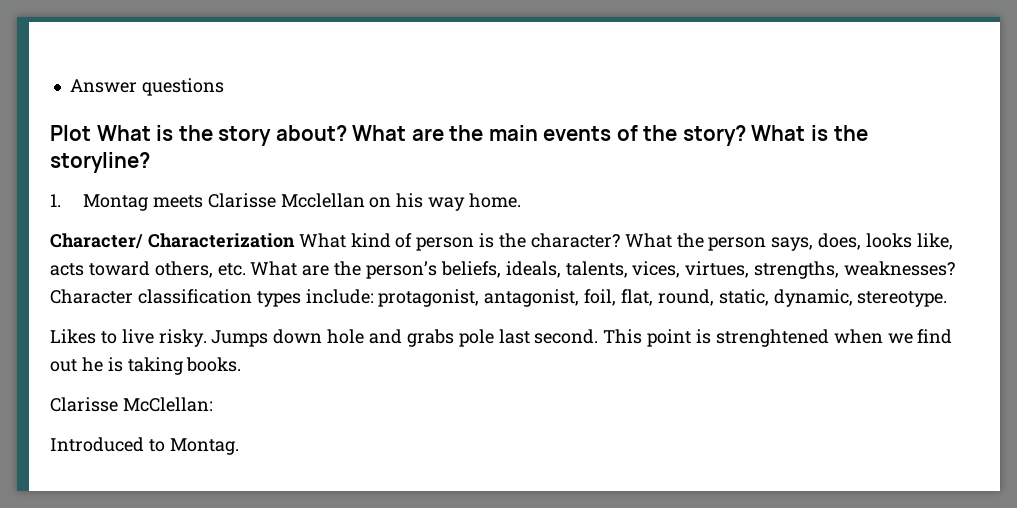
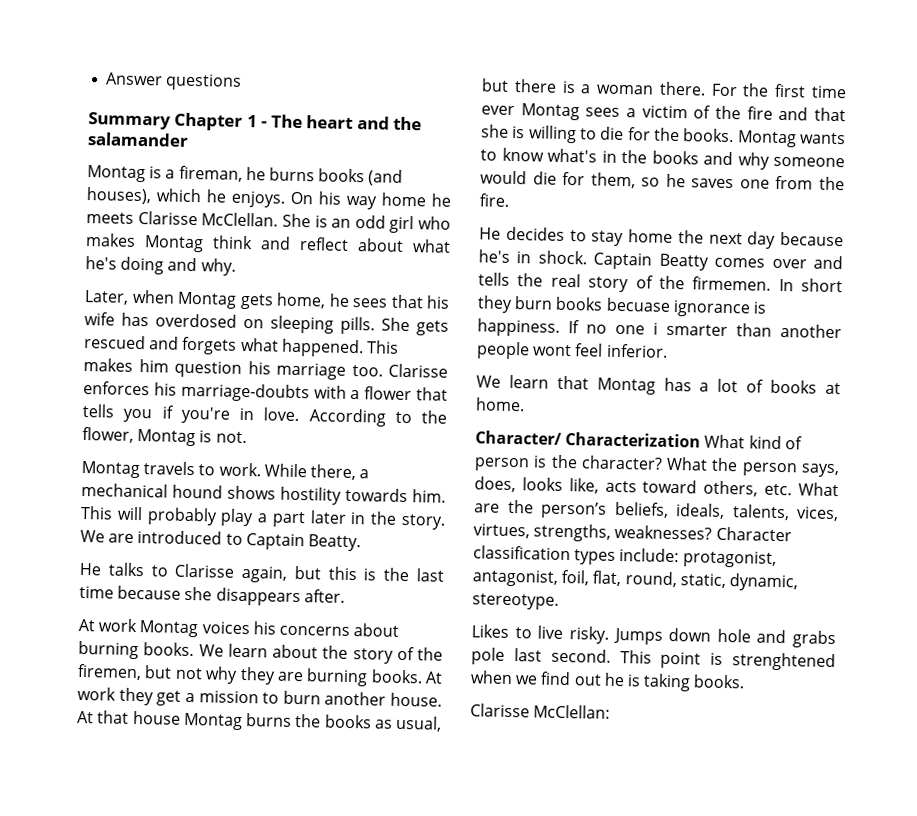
- Plot What is the story about? What are the main events of the story? What is the storyline?
- 1. Montag meets Clarisse Mcclellan on his way home.
+ Summary Chapter 1 - The heart and the salamander
+ Montag is a fireman, he burns books (and houses), which he enjoys. On his way home he meets Clarisse McClellan. She is an odd girl who makes Montag think and reflect about what he's doing and why.
+ Later, when Montag gets home, he sees that his wife has overdosed on sleeping pills. She gets rescued and forgets what happened. This makes him question his marriage too. Clarisse enforces his marriage-doubts with a flower that tells you if you're in love. According to the flower, Montag is not.
+ Montag travels to work. While there, a mechanical hound shows hostility towards him. This will probably play a part later in the story. We are introduced to Captain Beatty.
+ He talks to Clarisse again, but this is the last time because she disappears after.
+ At work Montag voices his concerns about burning books. We learn about the story of the firemen, but not why they are burning books. At work they get a mission to burn another house. At that house Montag burns the books as usual, but there is a woman there. For the first time ever Montag sees a victim of the fire and that she is willing to die for the books. Montag wants to know what's in the books and why someone would die for them, so he saves one from the fire.
+ He decides to stay home the next day because he's in shock. Captain Beatty comes over and tells the real story of the firmemen. In short they burn books becuase ignorance is happiness. If no one i smarter than another people wont feel inferior.
+ We learn that Montag has a lot of books at home.
- Introduced to Montag.

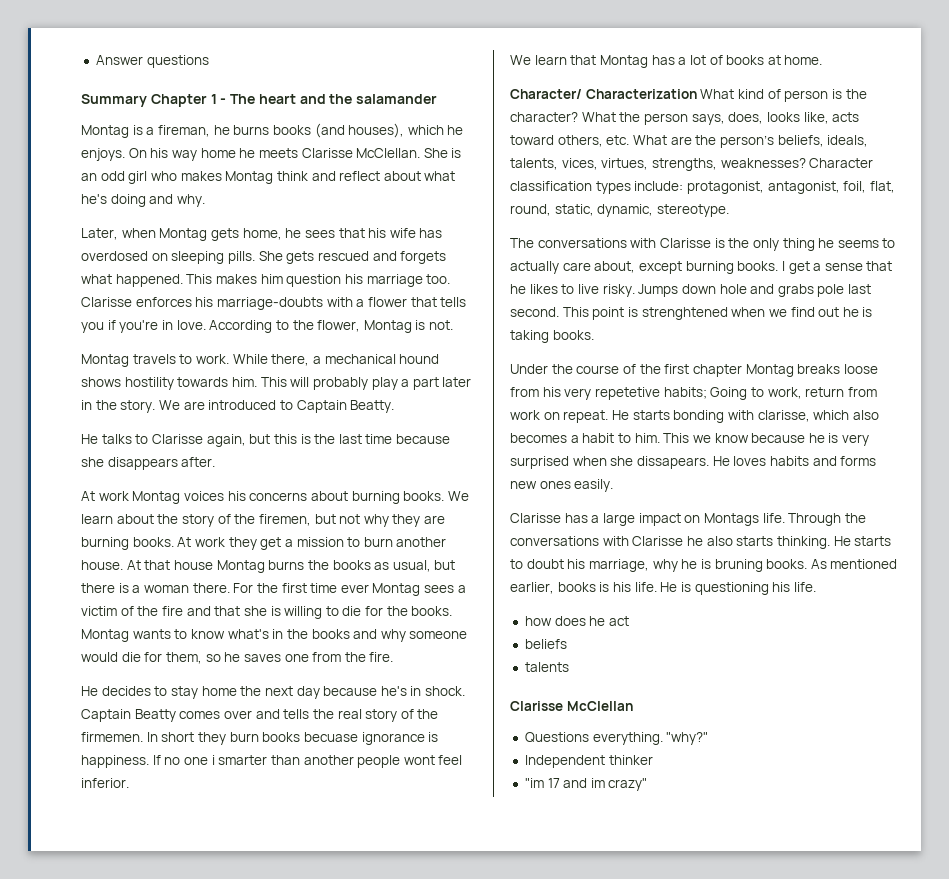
- Likes to live risky.
+ The conversations with Clarisse is the only thing he seems to actually care about, except burning books. I get a sense that he likes to live risky.
- Clarisse McClellan:
+ Under the course of the first chapter Montag breaks loose from his very repetetive habits; Going to work, return from work on repeat. He starts bonding with clarisse, which also becomes a habit to him. This we know because he is very surprised when she dissapears. He loves habits and forms new ones easily.
+ Clarisse has a large impact on Montags life. Through the conversations with Clarisse he also starts thinking. He starts to doubt his marriage, why he is bruning books. As mentioned earlier, books is his life. He is questioning his life.
+ how does he act
+ beliefs
+ talents
+ Clarisse McClellan
+ Questions everything. "why?"
+ Independent thinker
+ "im 17 and im crazy"

